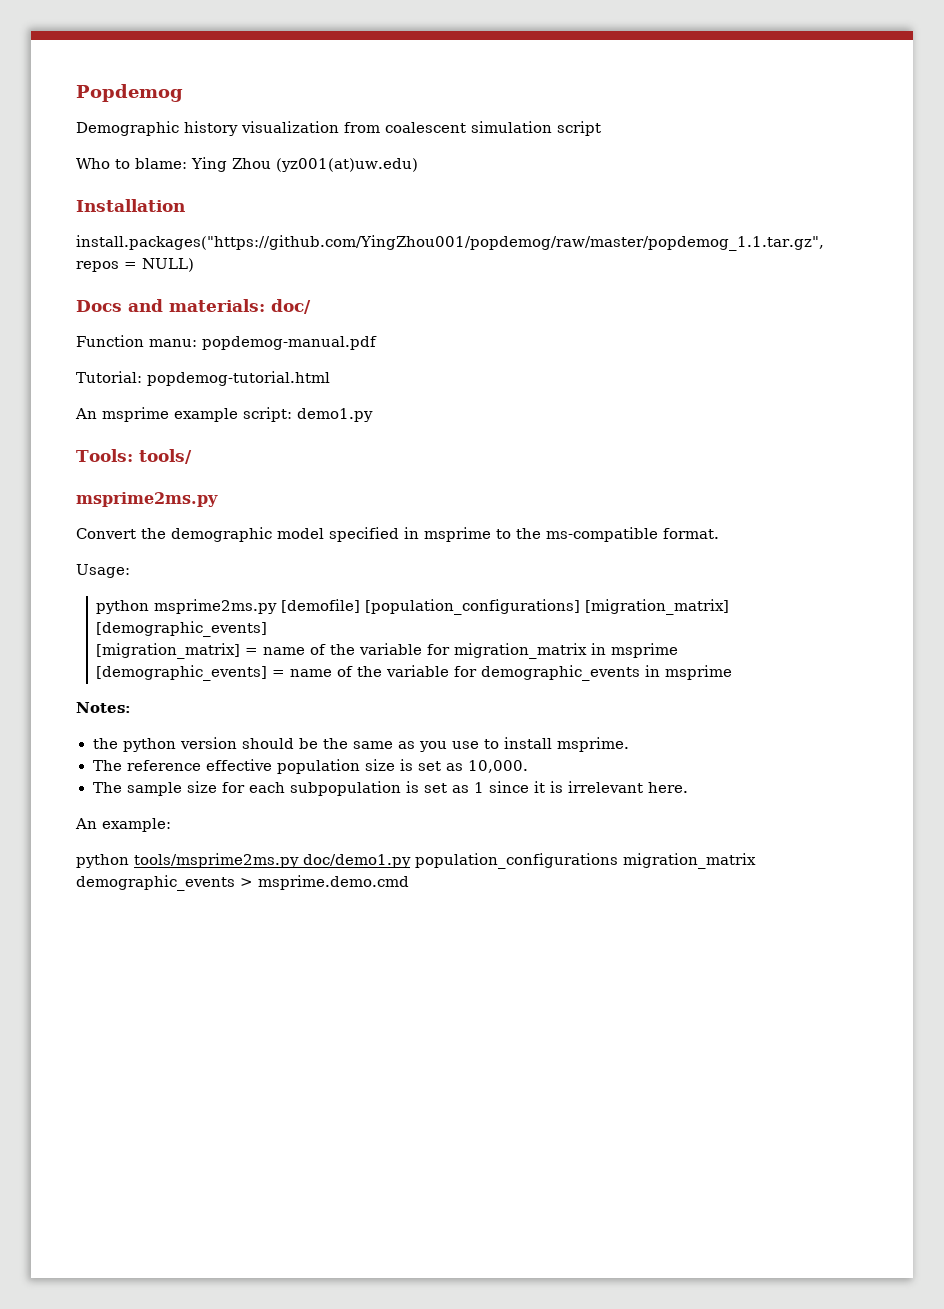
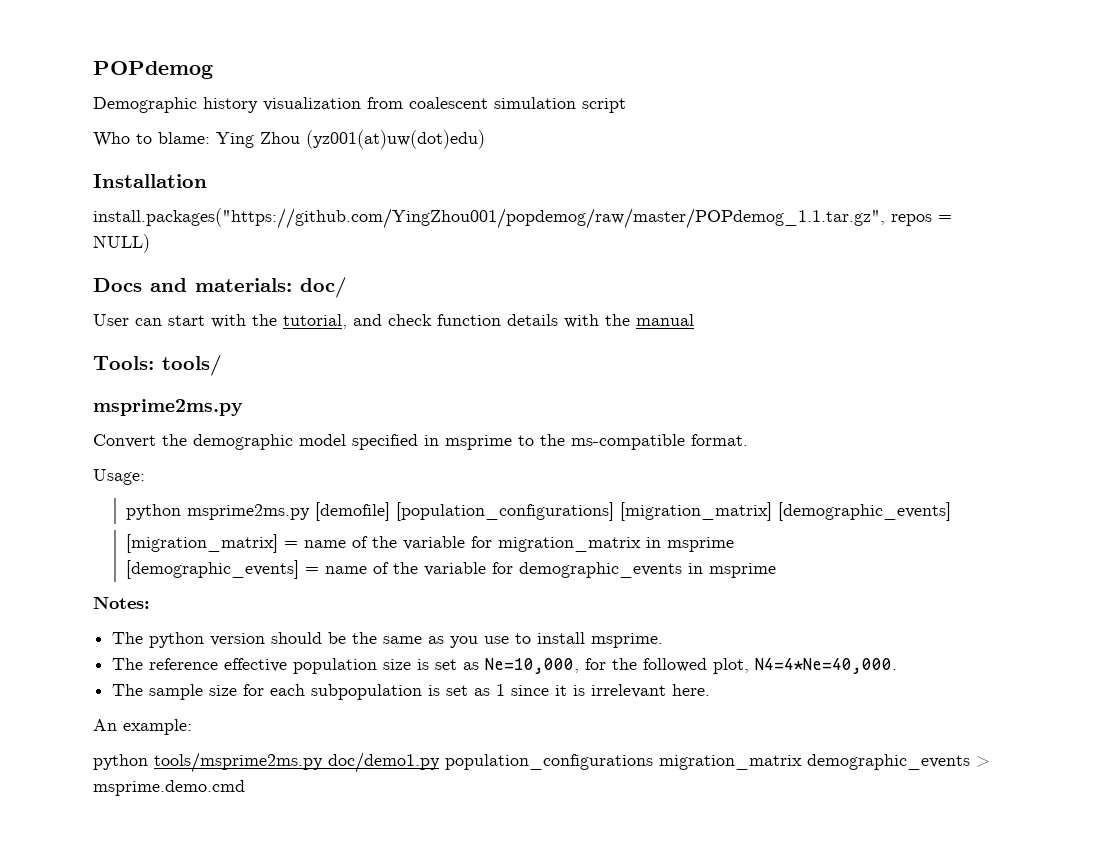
- Popdemog
+ POPdemog
- Who to blame: Ying Zhou (yz001(at)uw.edu)
+ Who to blame: Ying Zhou (yz001(at)uw(dot)edu)
- install.packages("https://github.com/YingZhou001/popdemog/raw/master/popdemog_1.1.tar.gz", repos = NULL)
+ install.packages("https://github.com/YingZhou001/popdemog/raw/master/POPdemog_1.1.tar.gz", repos = NULL)
- Function manu: popdemog-manual.pdf
- Tutorial: popdemog-tutorial.html
- An msprime example script: demo1.py
+ User can start with the tutorial, and check function details with the manual
- the python version should be the same as you use to install msprime.
+ The python version should be the same as you use to install msprime.
- The reference effective population size is set as 10,000.
+ The reference effective population size is set as Ne=10,000, for the followed plot, N4=4*Ne=40,000.

